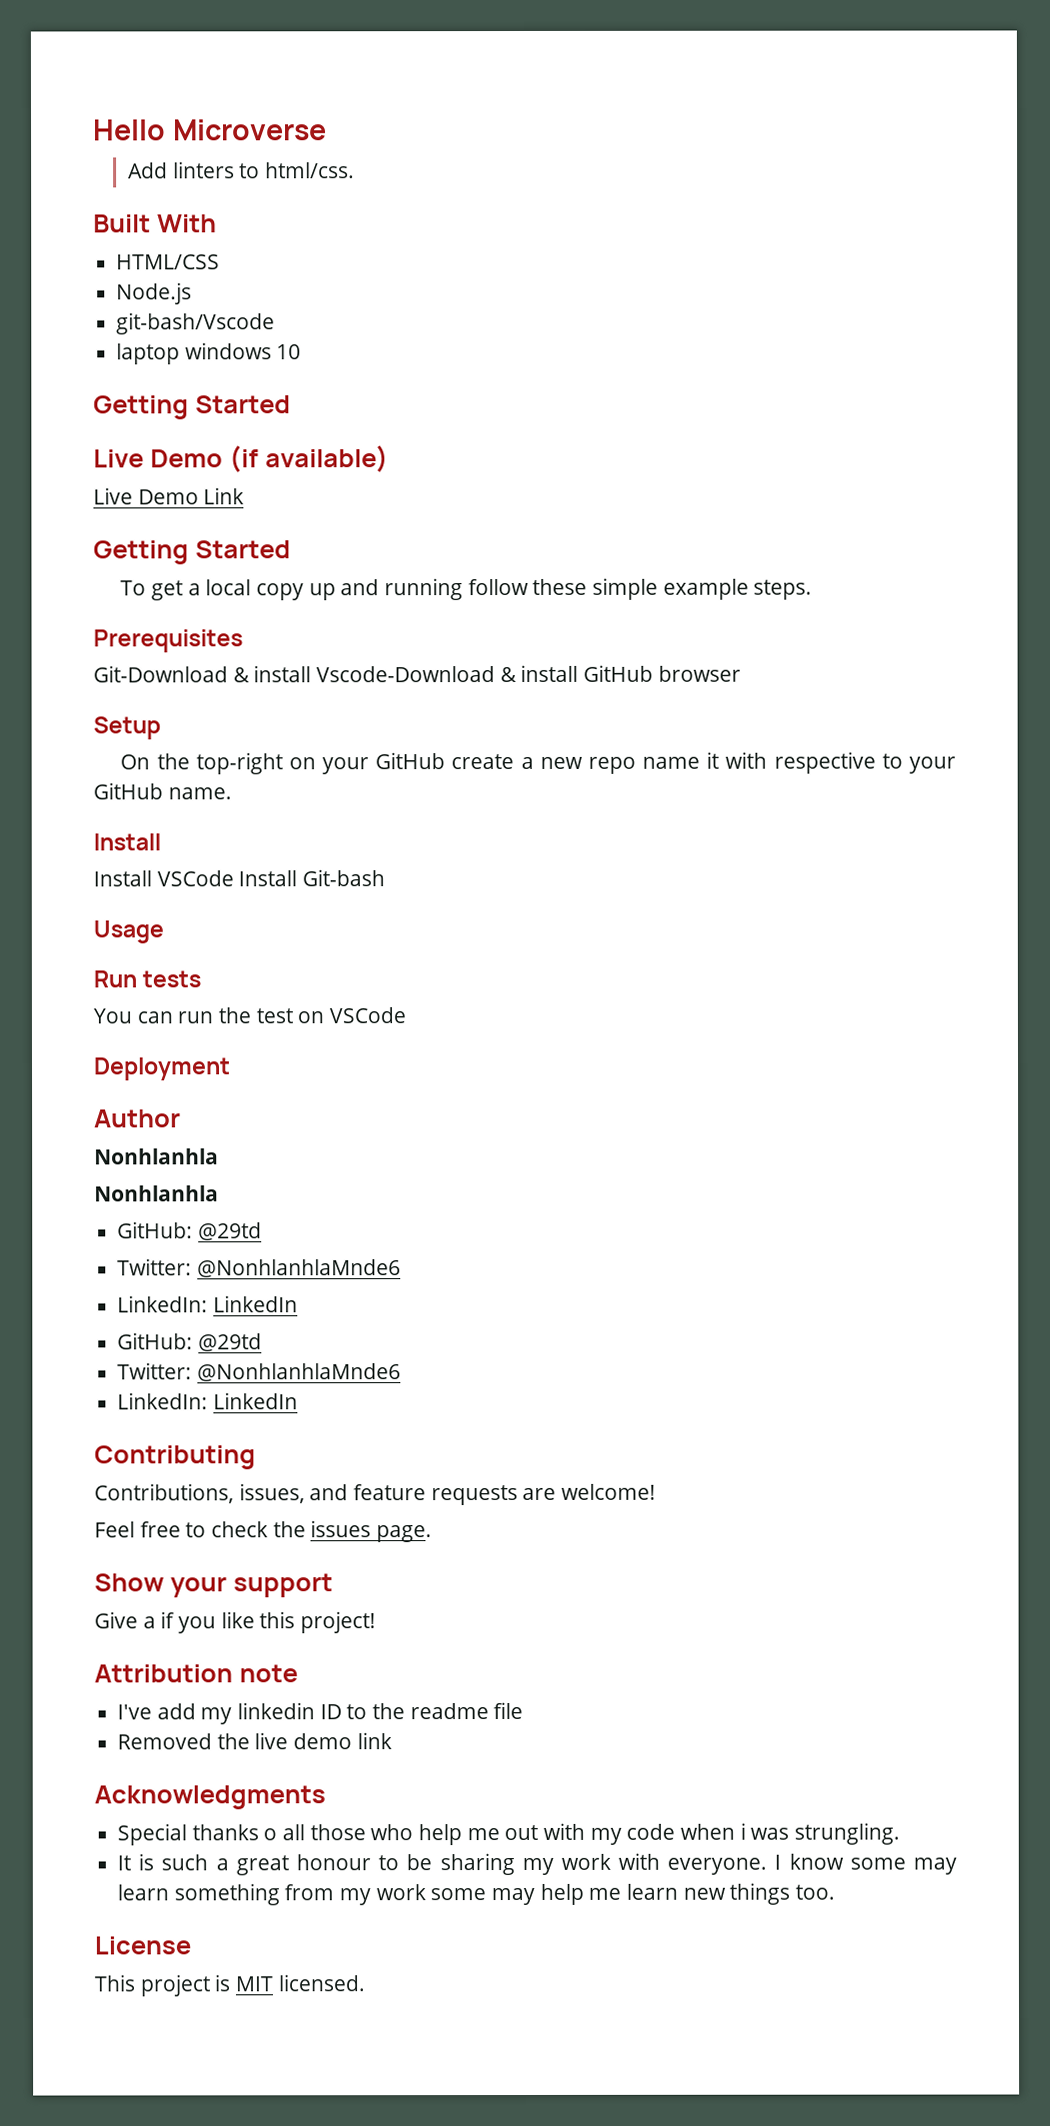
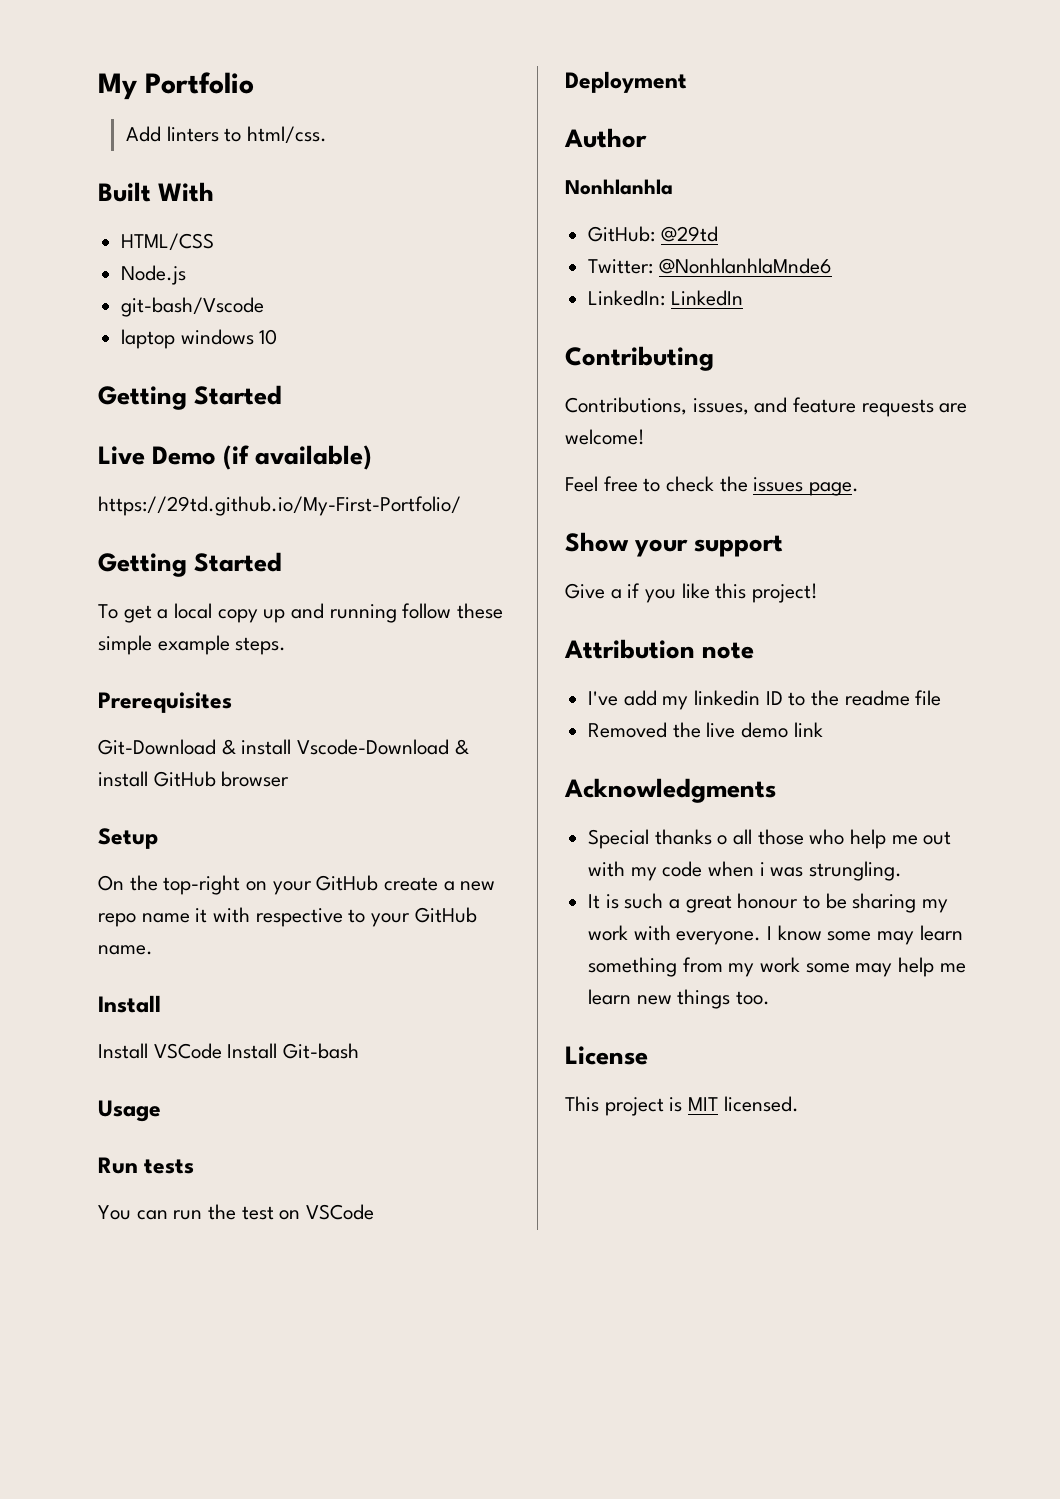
- Hello Microverse
+ My Portfolio
- Live Demo Link
+ https://29td.github.io/My-First-Portfolio/
  Author
  Nonhlanhla
- Nonhlanhla
- GitHub: @29td
- Twitter: @NonhlanhlaMnde6
- LinkedIn: LinkedIn

